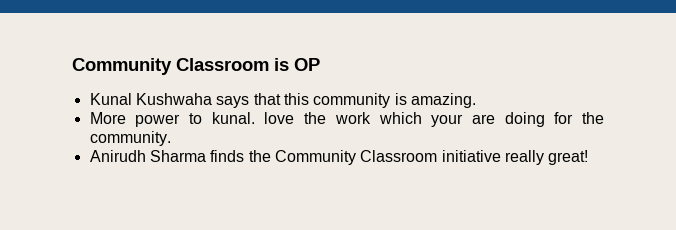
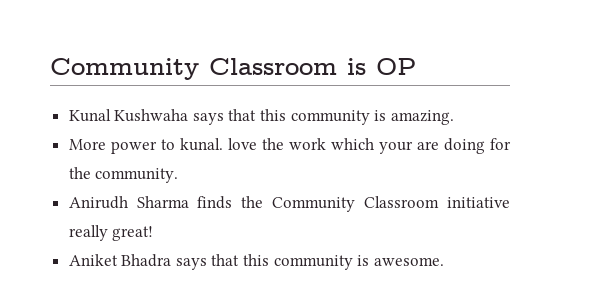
+ Aniket Bhadra says that this community is awesome.

